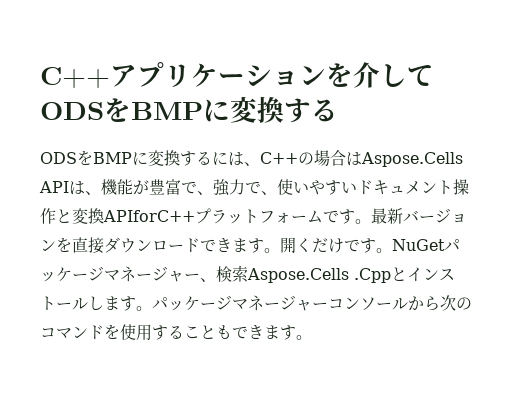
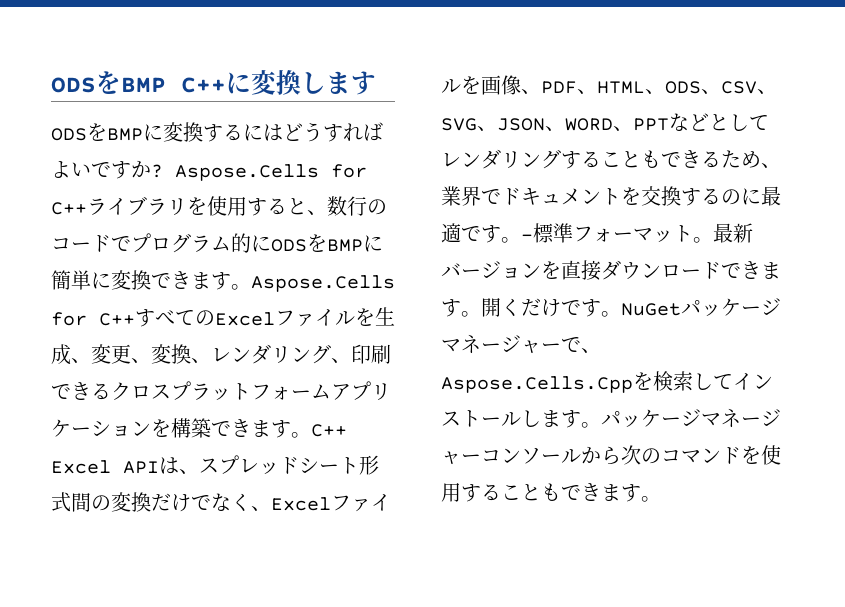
- C++アプリケーションを介してODSをBMPに変換する
+ ODSをBMP C++に変換します
- ODSをBMPに変換するには、C++の場合はAspose.Cells APIは、機能が豊富で、強力で、使いやすいドキュメント操作と変換APIforC++プラットフォームです。
+ ODSをBMPに変換するにはどうすればよいですか? Aspose.Cells for C++ライブラリを使用すると、数行のコードでプログラム的にODSをBMPに簡単に変換できます。Aspose.Cells for C++すべてのExcelファイルを生成、変更、変換、レンダリング、印刷できるクロスプラットフォームアプリケーションを構築できます。C++ Excel APIは、スプレッドシート形式間の変換だけでなく、Excelファイルを画像、PDF、HTML、ODS、CSV、SVG、JSON、WORD、PPTなどとしてレンダリングすることもできるため、業界でドキュメントを交換するのに最適です。-標準フォーマット。
- NuGetパッケージマネージャー、検索Aspose.Cells .Cppとインストールします。
+ NuGetパッケージマネージャーで、Aspose.Cells.Cppを検索してインストールします。

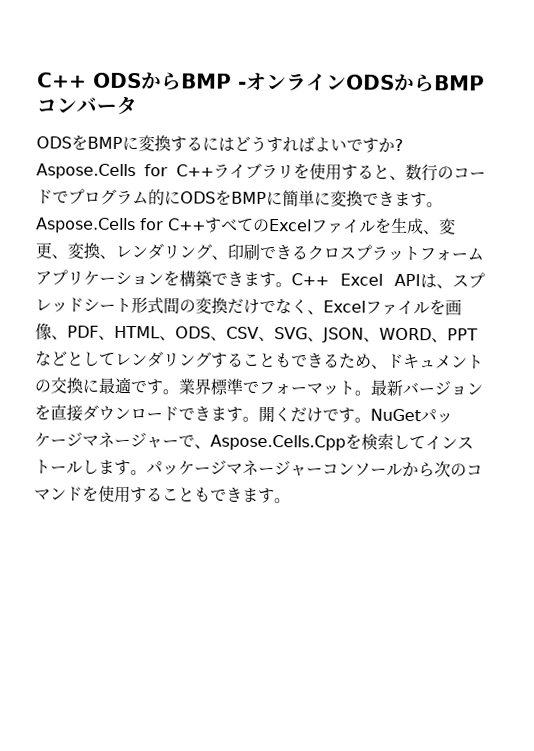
- ODSをBMP C++に変換します
+ C++ ODSからBMP -オンラインODSからBMPコンバータ
- C++ Excel APIは、スプレッドシート形式間の変換だけでなく、Excelファイルを画像、PDF、HTML、ODS、CSV、SVG、JSON、WORD、PPTなどとしてレンダリングすることもできるため、業界でドキュメントを交換するのに最適です。
+ C++ Excel APIは、スプレッドシート形式間の変換だけでなく、Excelファイルを画像、PDF、HTML、ODS、CSV、SVG、JSON、WORD、PPTなどとしてレンダリングすることもできるため、ドキュメントの交換に最適です。
- -標準フォーマット。
+ 業界標準でフォーマット。

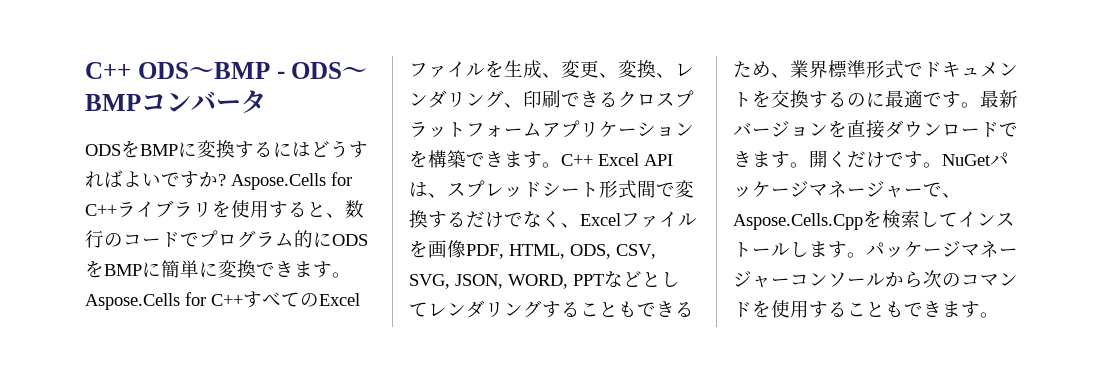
- C++ ODSからBMP -オンラインODSからBMPコンバータ
+ C++ ODS～BMP - ODS～BMPコンバータ
- C++ Excel APIは、スプレッドシート形式間の変換だけでなく、Excelファイルを画像、PDF、HTML、ODS、CSV、SVG、JSON、WORD、PPTなどとしてレンダリングすることもできるため、ドキュメントの交換に最適です。業界標準でフォーマット。
+ C++ Excel APIは、スプレッドシート形式間で変換するだけでなく、Excelファイルを画像PDF, HTML, ODS, CSV, SVG, JSON, WORD, PPTなどとしてレンダリングすることもできるため、業界標準形式でドキュメントを交換するのに最適です。

